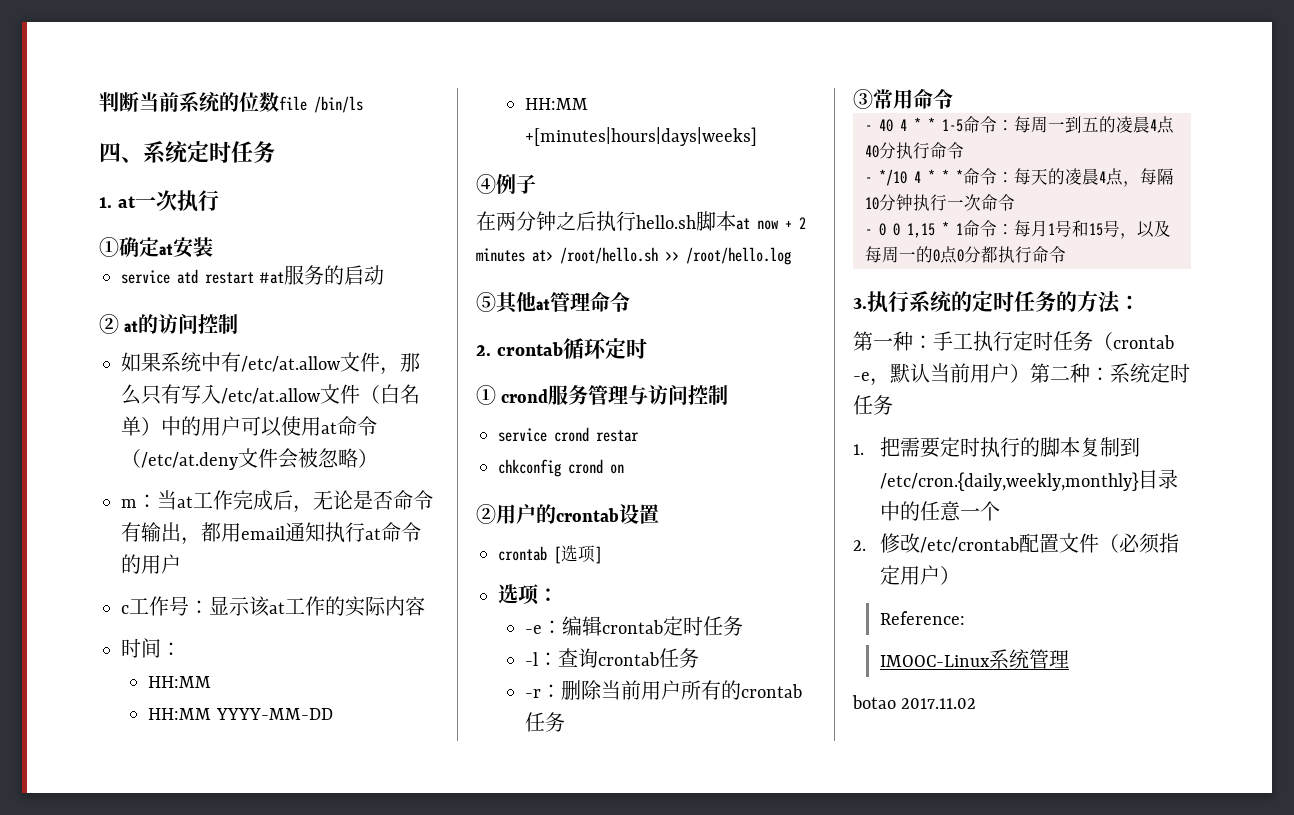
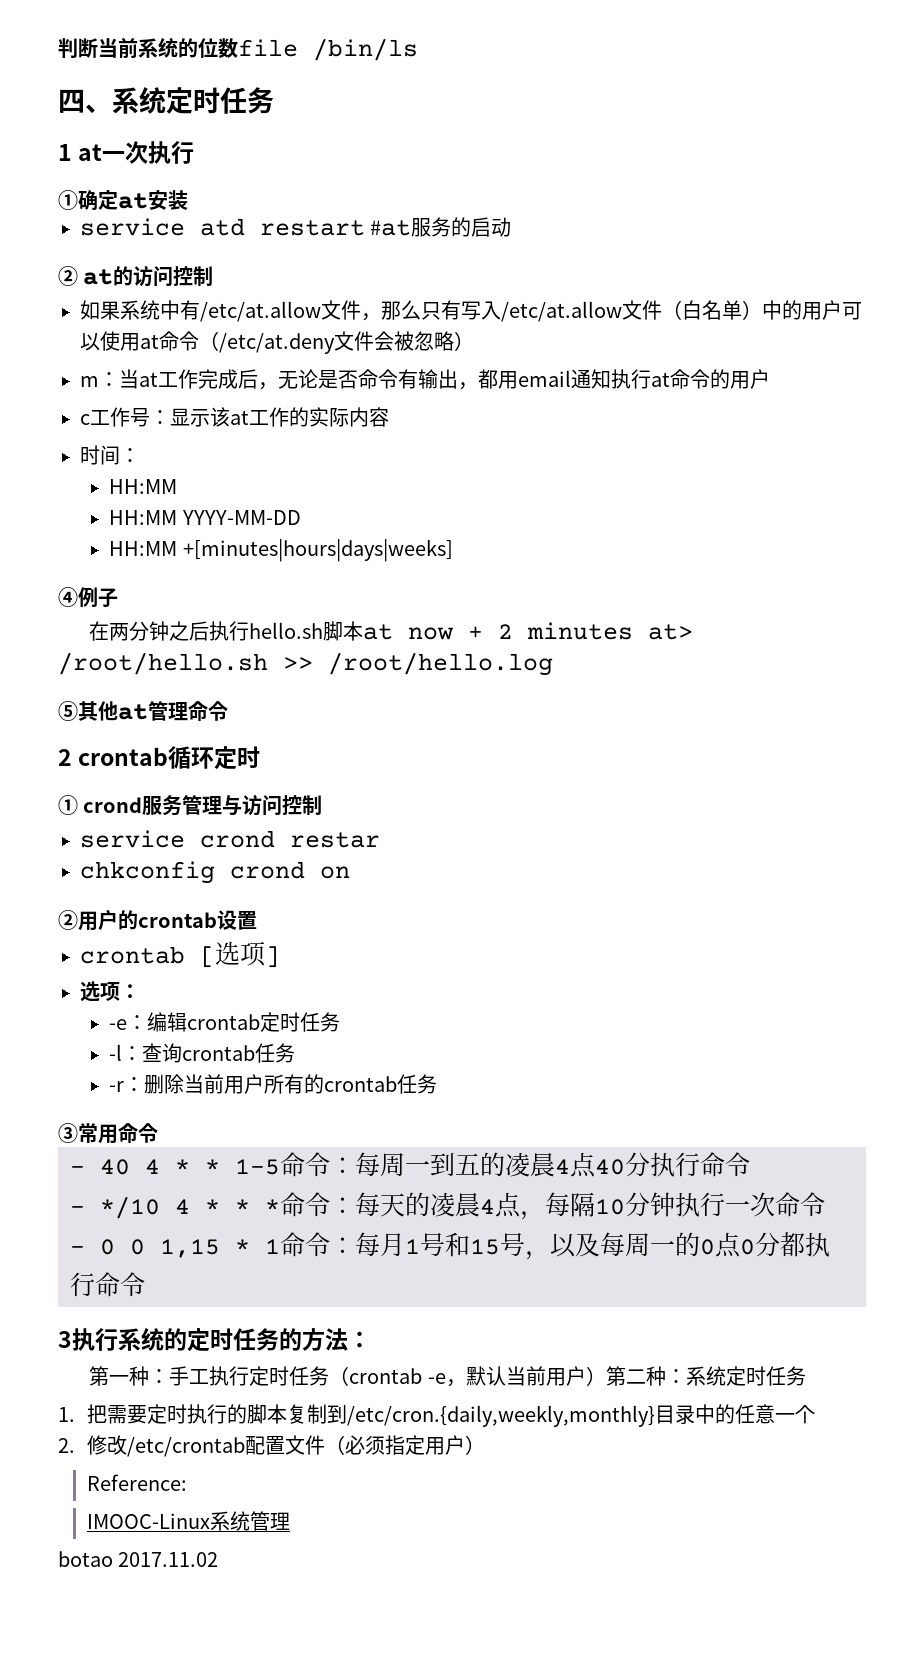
- 1. at一次执行
+ 1 at一次执行
- 2. crontab循环定时
+ 2 crontab循环定时
- 3.执行系统的定时任务的方法：
+ 3执行系统的定时任务的方法：

